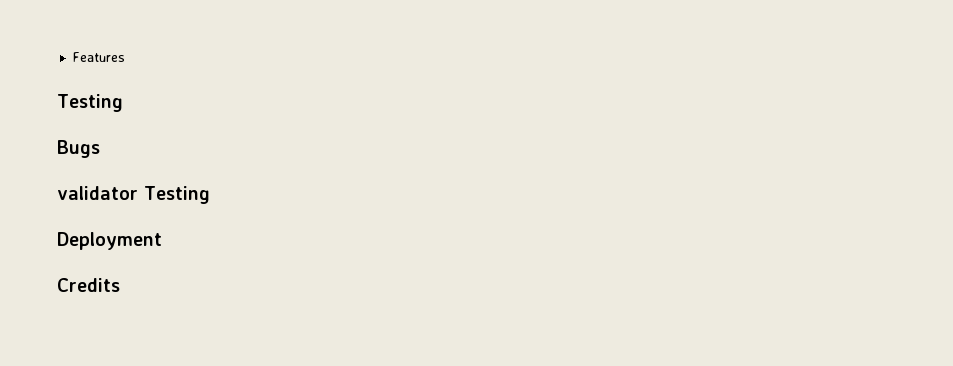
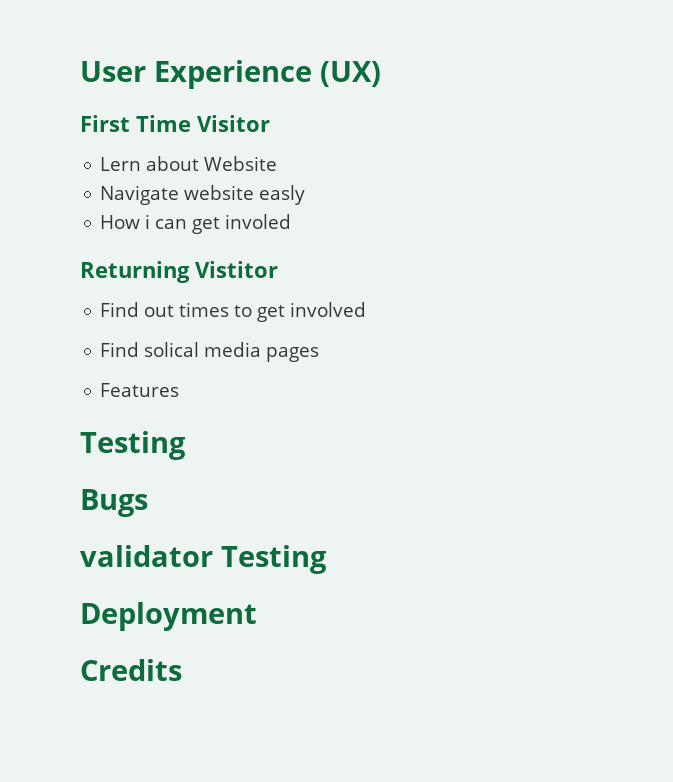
+ User Experience (UX)
+ First Time Visitor
+ Lern about Website
+ Navigate website easly
+ How i can get involed
+ Returning Vistitor
+ Find out times to get involved
+ Find solical media pages

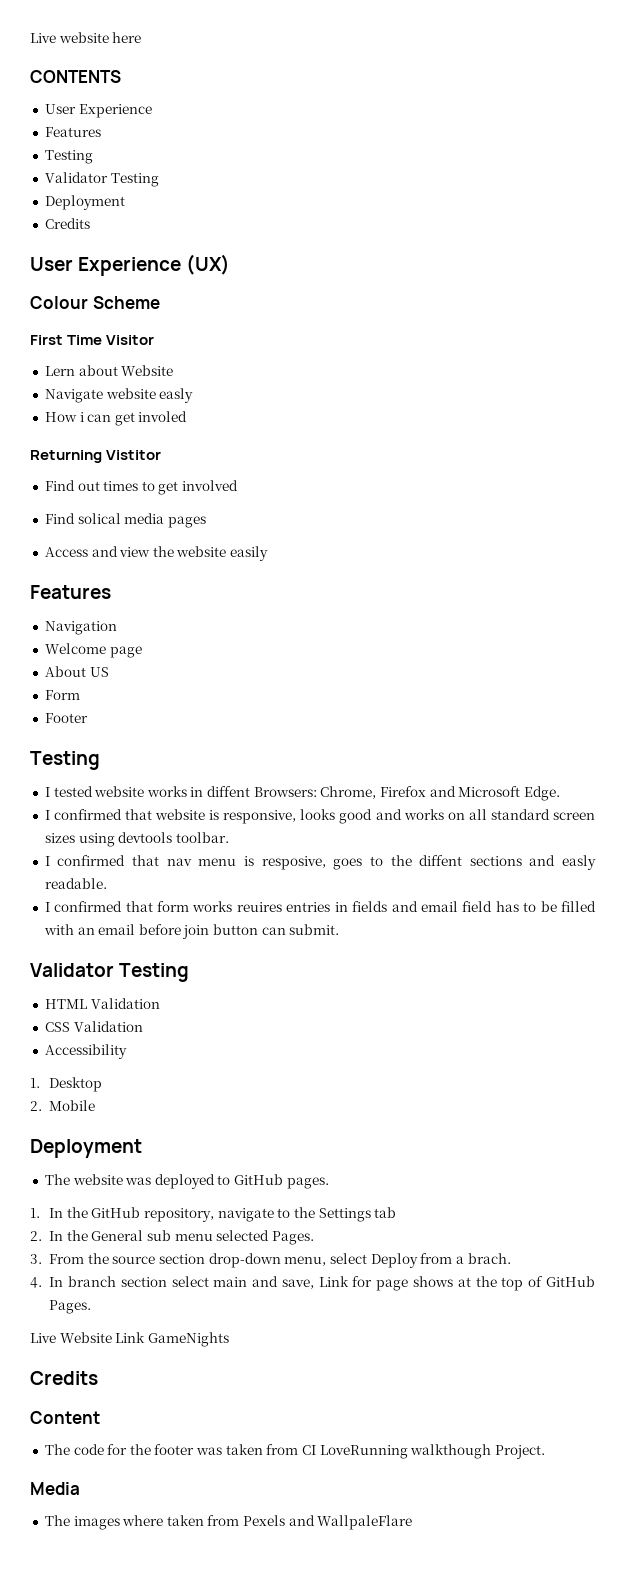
+ Live website here
+ CONTENTS
+ User Experience
+ Features
+ Testing
+ Validator Testing
+ Deployment
+ Credits
+ Colour Scheme
+ Access and view the website easily
  Features
+ Navigation
+ Welcome page
+ About US
+ Form
+ Footer
  Testing
- Bugs
- validator Testing
+ I tested website works in diffent Browsers: Chrome, Firefox and Microsoft Edge.
+ I confirmed that website is responsive, looks good and works on all standard screen sizes using devtools toolbar.
+ I confirmed that nav menu is resposive, goes to the diffent sections and easly readable.
+ I confirmed that form works reuires entries in fields and email field has to be filled with an email before join button can submit.
+ Validator Testing
+ HTML Validation
+ CSS Validation
+ Accessibility
+ 1. Desktop
+ 2. Mobile
  Deployment
+ The website was deployed to GitHub pages.
+ 1. In the GitHub repository, navigate to the Settings tab
+ 2. In the General sub menu selected Pages.
+ 3. From the source section drop-down menu, select Deploy from a brach.
+ 4. In branch section select main and save, Link for page shows at the top of GitHub Pages.
+ Live Website Link GameNights
  Credits
+ Content
+ The code for the footer was taken from CI LoveRunning walkthough Project.
+ Media
+ The images where taken from Pexels and WallpaleFlare

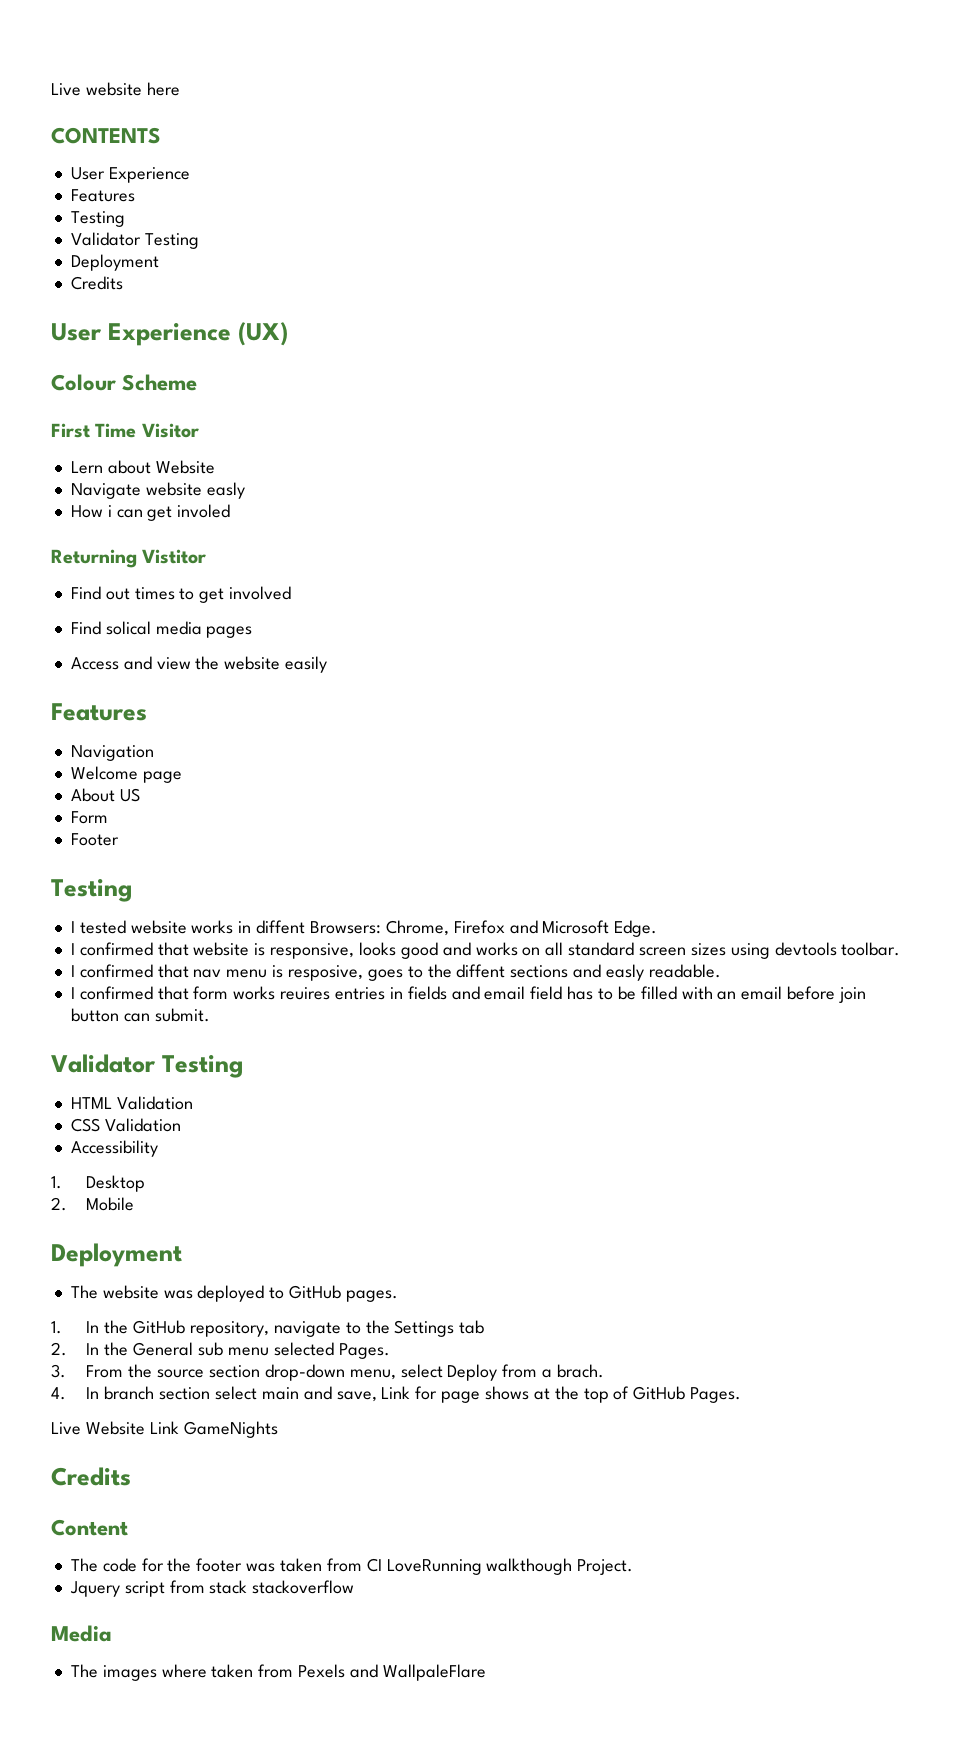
+ Jquery script from stack stackoverflow

